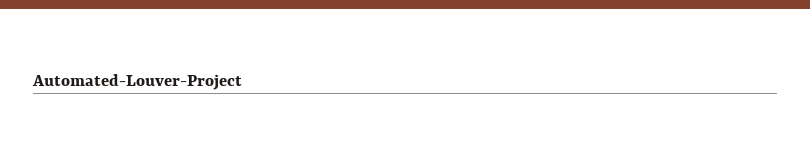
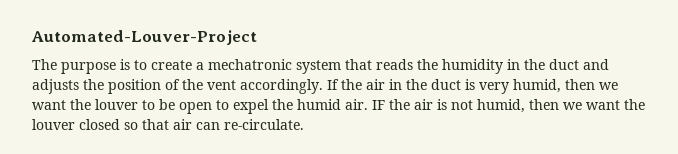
+ The purpose is to create a mechatronic system that reads the humidity in the duct and adjusts the position of the vent accordingly. If the air in the duct is very humid, then we want the louver to be open to expel the humid air. IF the air is not humid, then we want the louver closed so that air can re-circulate.

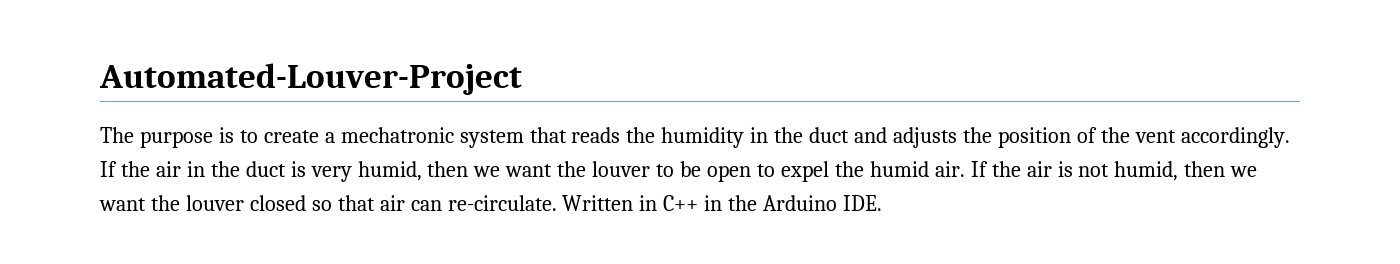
- IF the air is not humid, then we want the louver closed so that air can re-circulate.
+ If the air is not humid, then we want the louver closed so that air can re-circulate.
+ Written in C++ in the Arduino IDE.

